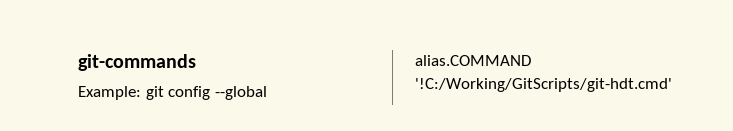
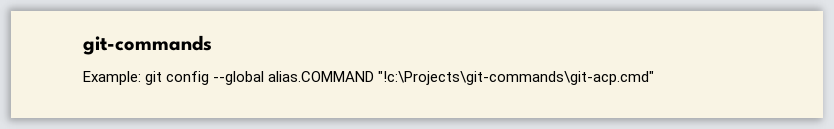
- Example: git config --global alias.COMMAND '!C:/Working/GitScripts/git-hdt.cmd'
+ Example: git config --global alias.COMMAND "!c:\Projects\git-commands\git-acp.cmd"

